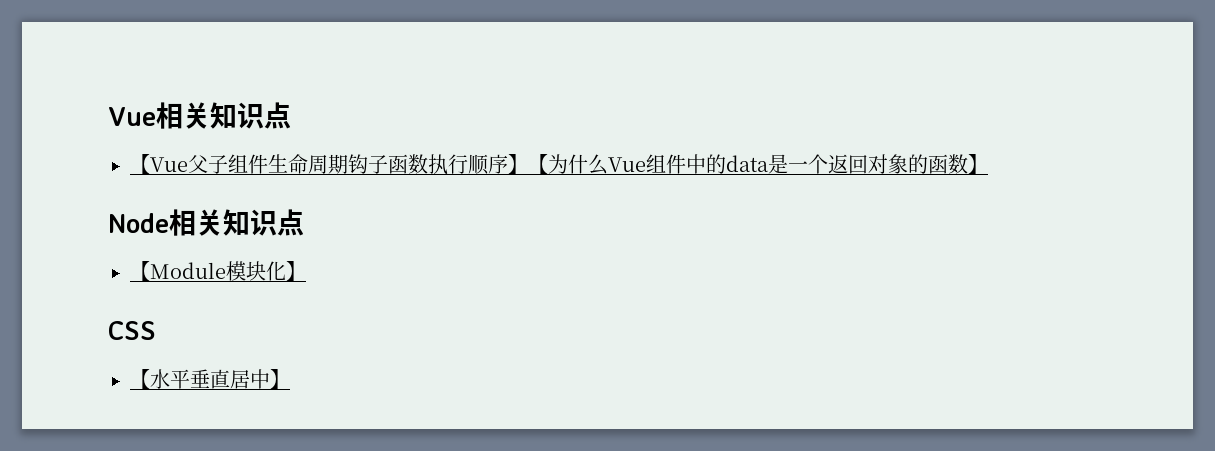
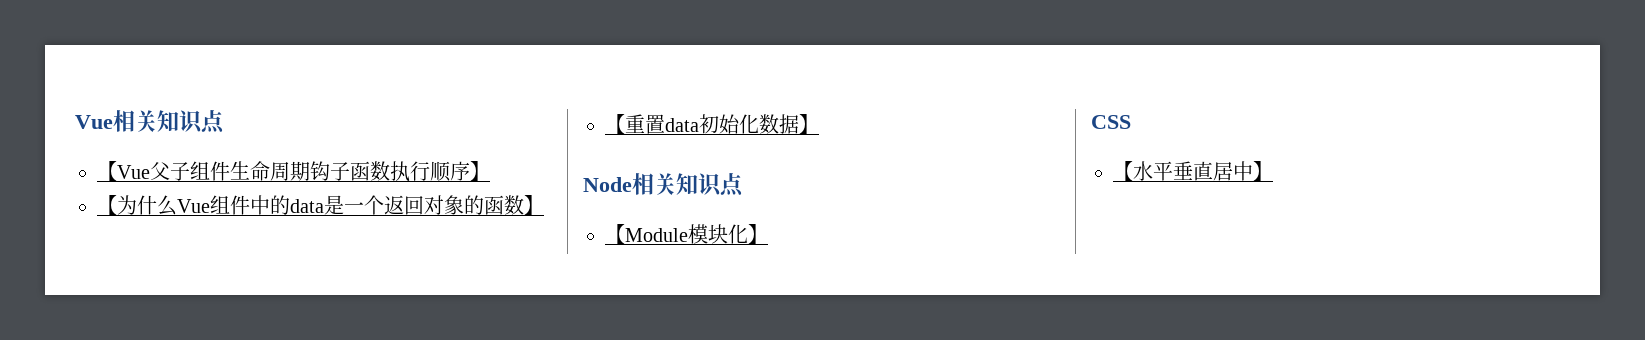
- 【Vue父子组件生命周期钩子函数执行顺序】【为什么Vue组件中的data是一个返回对象的函数】
+ 【Vue父子组件生命周期钩子函数执行顺序】
+ 【为什么Vue组件中的data是一个返回对象的函数】
+ 【重置data初始化数据】

